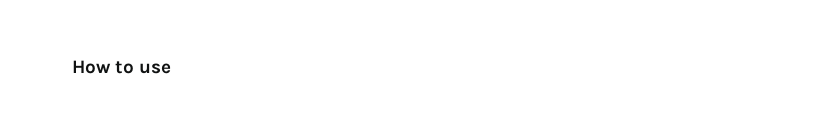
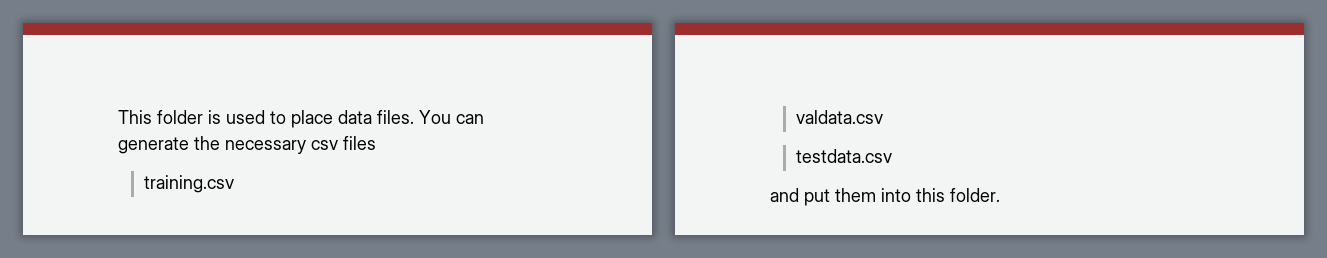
- How to use
+ This folder is used to place data files. You can generate the necessary csv files
+ training.csv
+ valdata.csv
+ testdata.csv
+ and put them into this folder.

